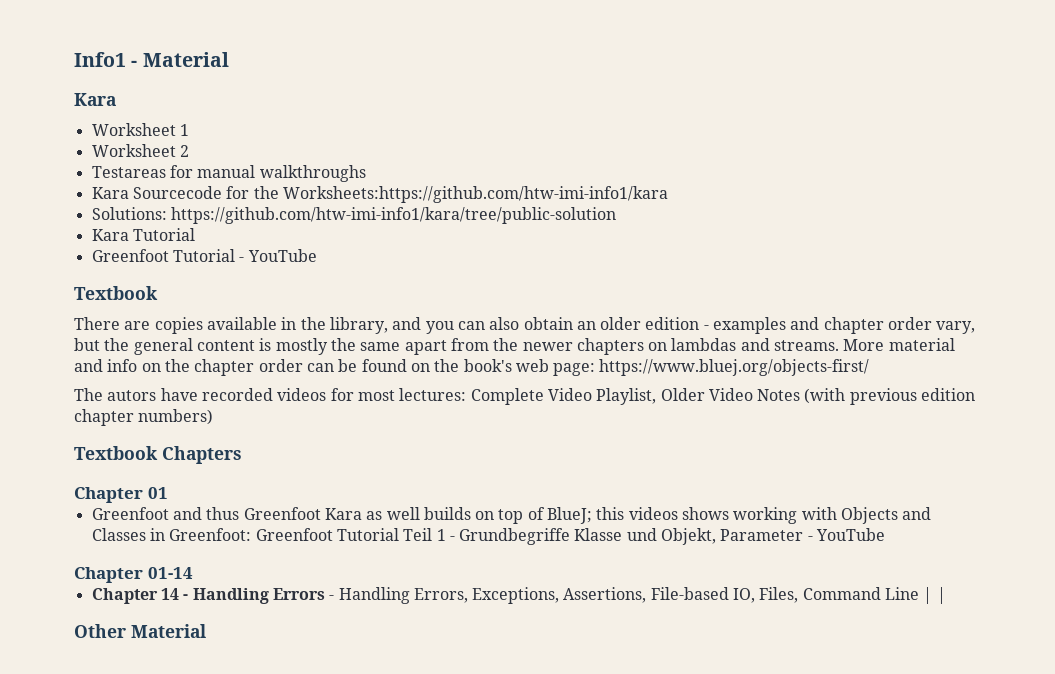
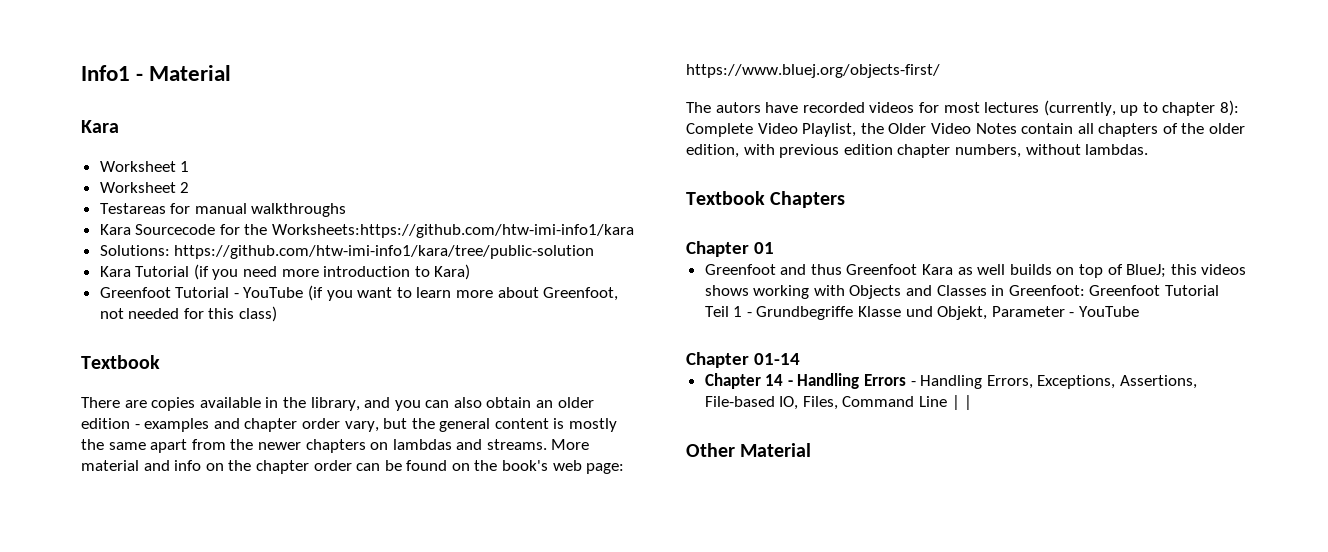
- Kara Tutorial
- Greenfoot Tutorial - YouTube
+ Kara Tutorial (if you need more introduction to Kara)
+ Greenfoot Tutorial - YouTube (if you want to learn more about Greenfoot, not needed for this class)
- The autors have recorded videos for most lectures: Complete Video Playlist, Older Video Notes (with previous edition chapter numbers)
+ The autors have recorded videos for most lectures (currently, up to chapter 8): Complete Video Playlist, the Older Video Notes contain all chapters of the older edition, with previous edition chapter numbers, without lambdas.

